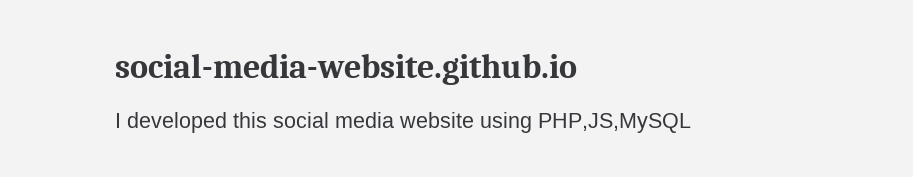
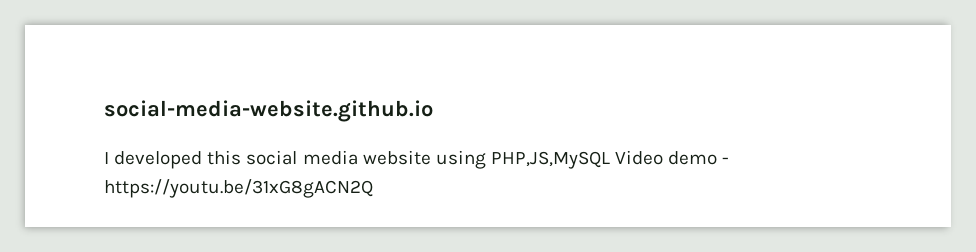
- I developed this social media website using PHP,JS,MySQL
+ I developed this social media website using PHP,JS,MySQL Video demo - https://youtu.be/31xG8gACN2Q

